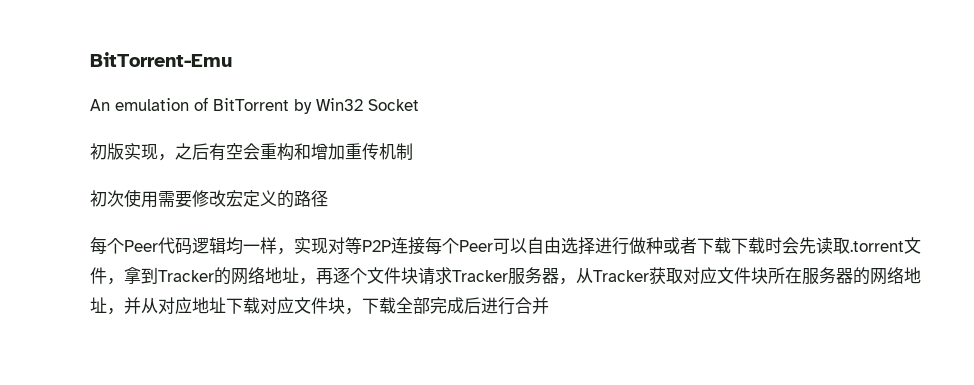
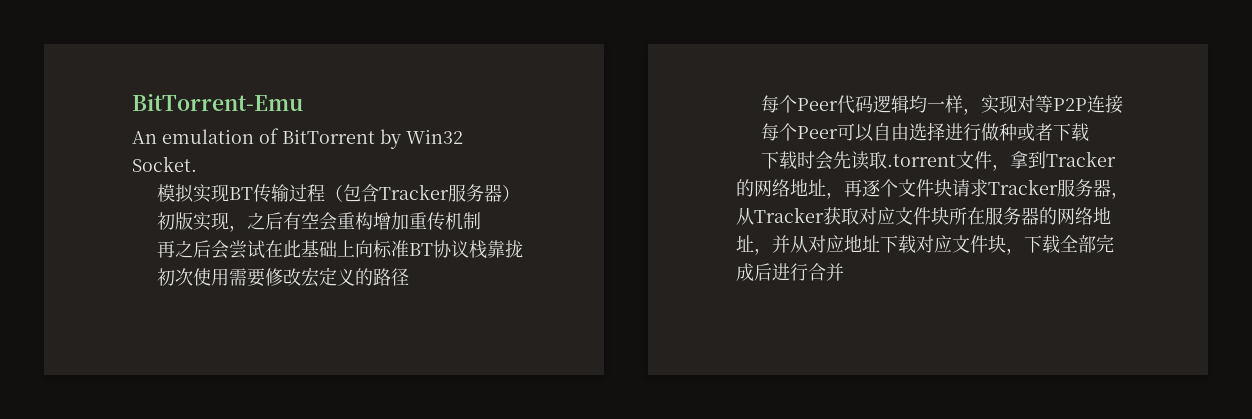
- An emulation of BitTorrent by Win32 Socket
+ An emulation of BitTorrent by Win32 Socket.
+ 模拟实现BT传输过程（包含Tracker服务器）
- 初版实现，之后有空会重构和增加重传机制
+ 初版实现，之后有空会重构增加重传机制
+ 再之后会尝试在此基础上向标准BT协议栈靠拢
- 每个Peer代码逻辑均一样，实现对等P2P连接每个Peer可以自由选择进行做种或者下载下载时会先读取.torrent文件，拿到Tracker的网络地址，再逐个文件块请求Tracker服务器，从Tracker获取对应文件块所在服务器的网络地址，并从对应地址下载对应文件块，下载全部完成后进行合并
+ 每个Peer代码逻辑均一样，实现对等P2P连接
+ 每个Peer可以自由选择进行做种或者下载
+ 下载时会先读取.torrent文件，拿到Tracker的网络地址，再逐个文件块请求Tracker服务器，从Tracker获取对应文件块所在服务器的网络地址，并从对应地址下载对应文件块，下载全部完成后进行合并

